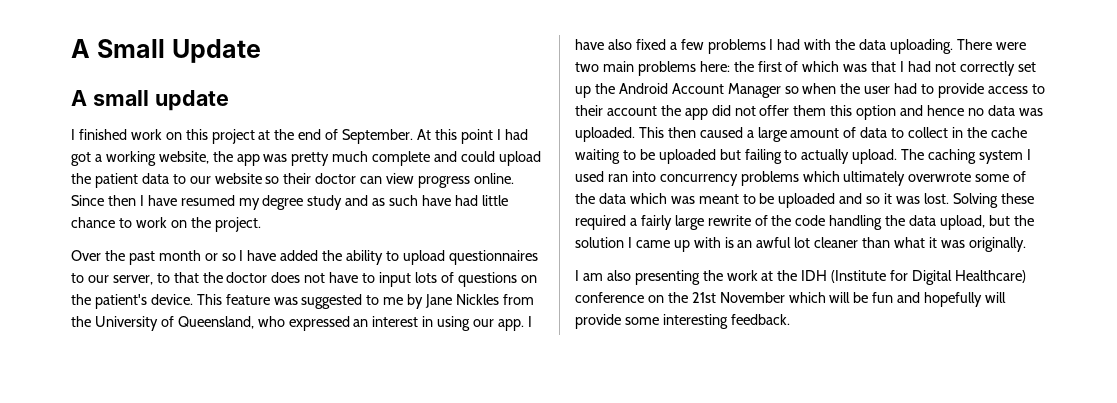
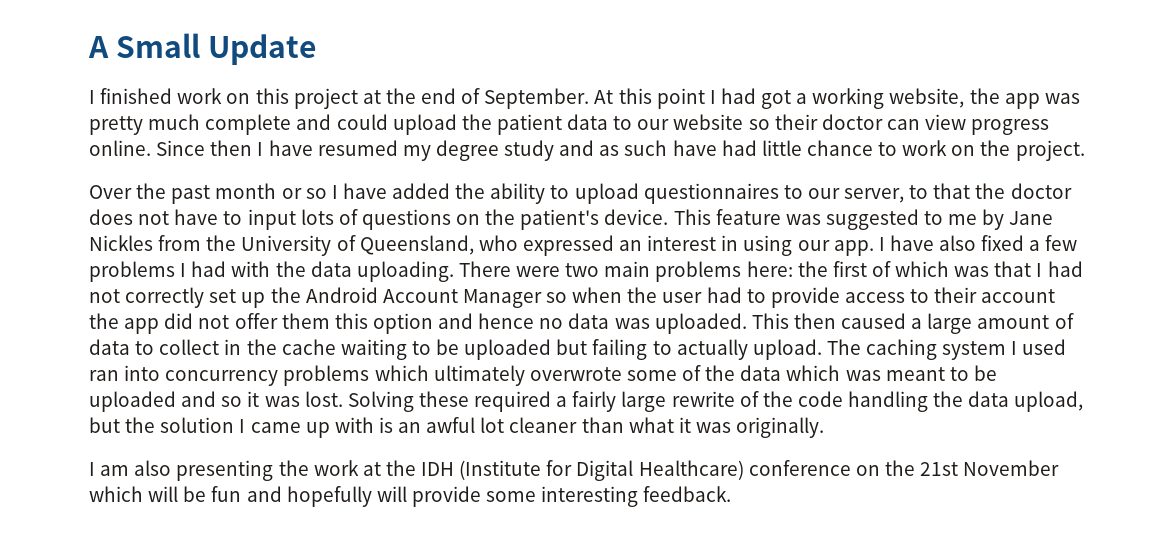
- A small update

